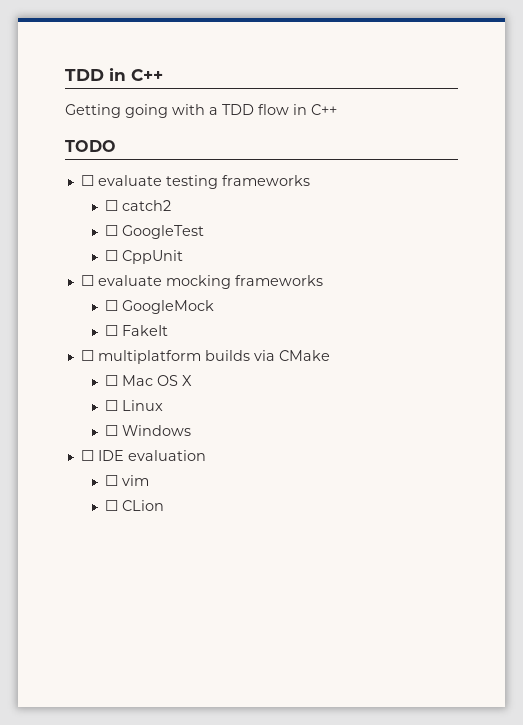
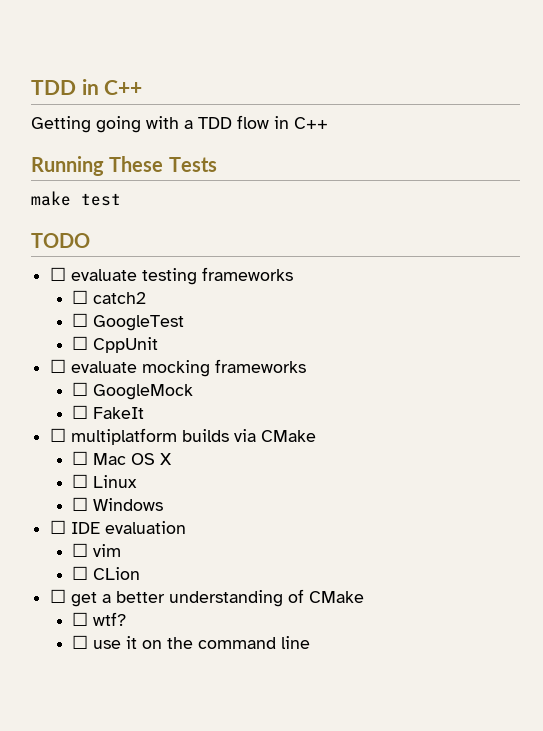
+ Running These Tests
+ make test
+ ☐ get a better understanding of CMake
+ ☐ wtf?
+ ☐ use it on the command line

